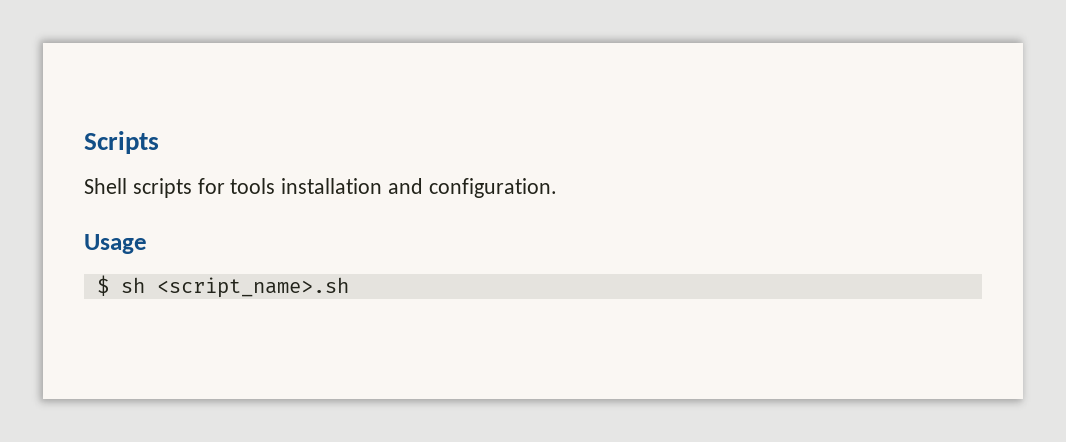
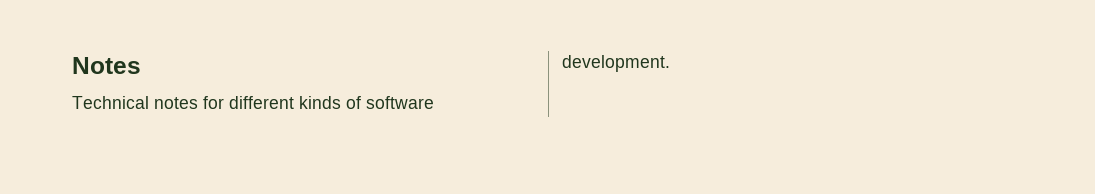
- Scripts
- Shell scripts for tools installation and configuration.
- Usage
- $ sh <script_name>.sh
+ Notes
+ Technical notes for different kinds of software development.

